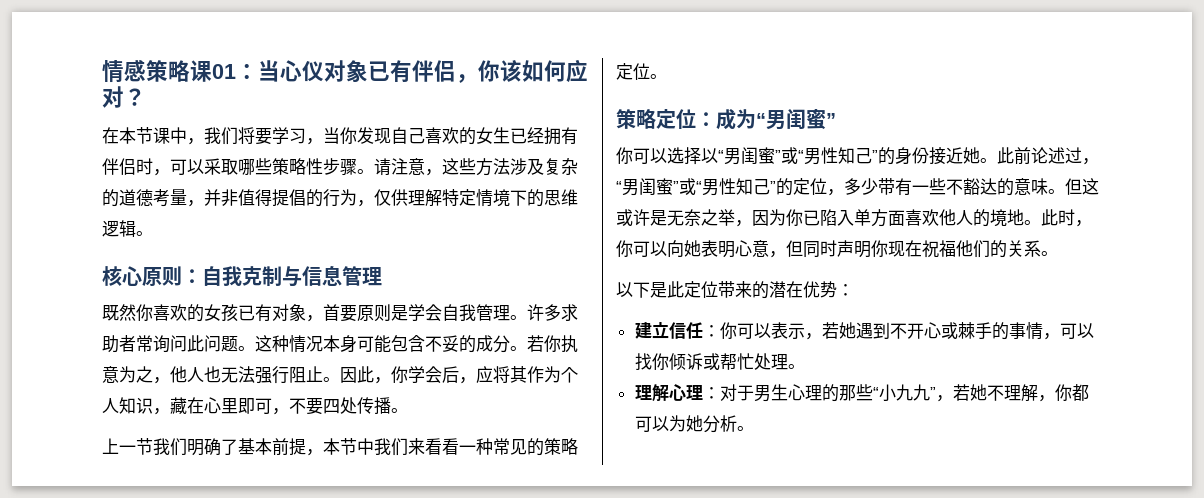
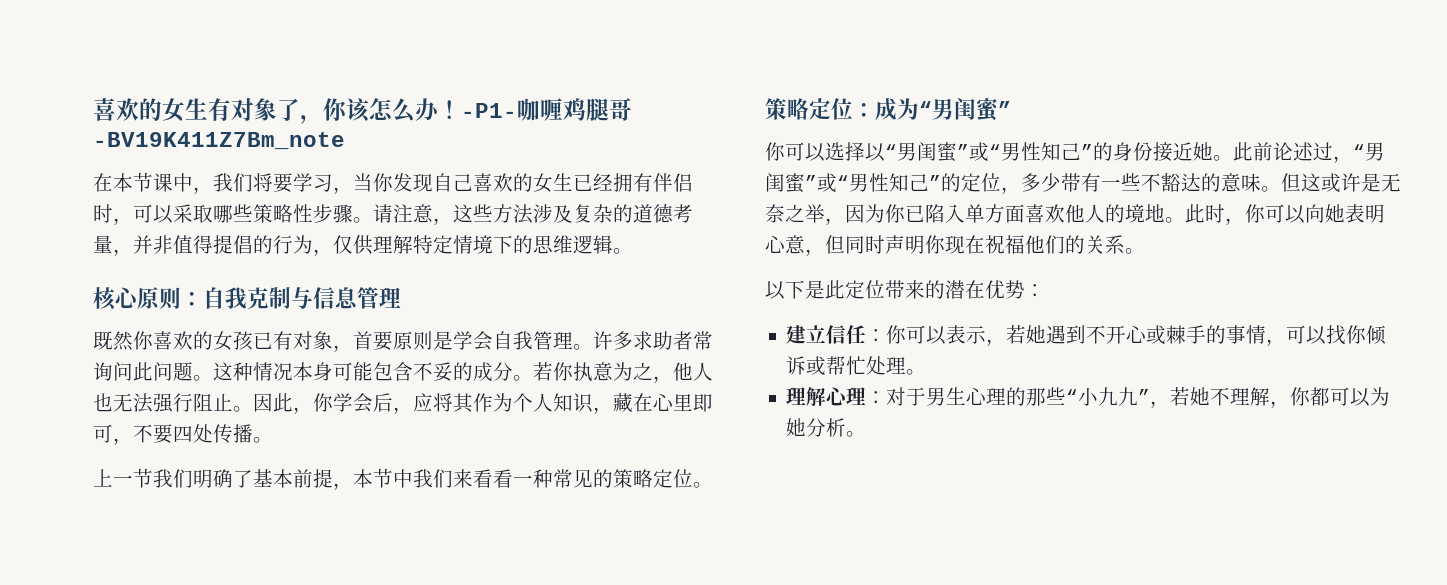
- 情感策略课01：当心仪对象已有伴侣，你该如何应对？
+ 喜欢的女生有对象了，你该怎么办！-P1-咖喱鸡腿哥-BV19K411Z7Bm_note

